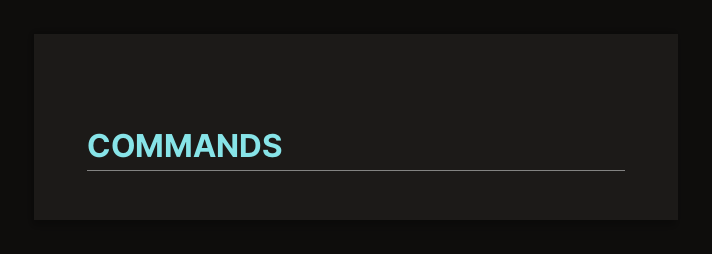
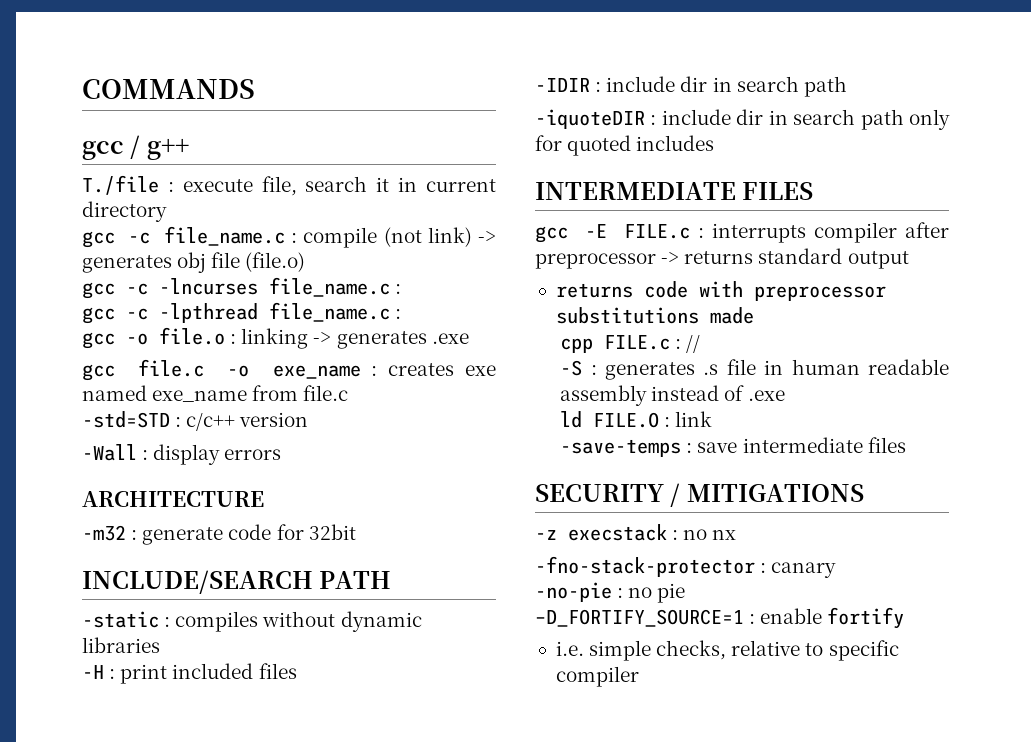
+ gcc / g++
+ T./file : execute file, search it in current directory
+ gcc -c file_name.c : compile (not link) -> generates obj file (file.o)
+ gcc -c -lncurses file_name.c :
+ gcc -c -lpthread file_name.c :
+ gcc -o file.o : linking -> generates .exe
+ gcc file.c -o exe_name : creates exe named exe_name from file.c
+ -std=STD : c/c++ version
+ -Wall : display errors
+ ARCHITECTURE
+ -m32 : generate code for 32bit
+ INCLUDE/SEARCH PATH
+ -static : compiles without dynamic libraries
+ -H : print included files
+ -IDIR : include dir in search path
+ -iquoteDIR : include dir in search path only for quoted includes
+ INTERMEDIATE FILES
+ gcc -E FILE.c : interrupts compiler after preprocessor -> returns standard output
+ returns code with preprocessor substitutions made
+ cpp FILE.c : //
+ -S : generates .s file in human readable assembly instead of .exe
+ ld FILE.O : link
+ -save-temps : save intermediate files
+ SECURITY / MITIGATIONS
+ -z execstack : no nx
+ -fno-stack-protector : canary
+ -no-pie : no pie
+ −D_FORTIFY_SOURCE=1 : enable fortify
+ i.e. simple checks, relative to specific compiler

